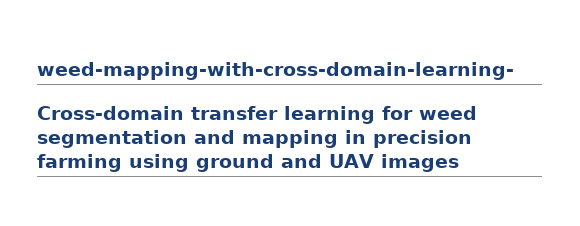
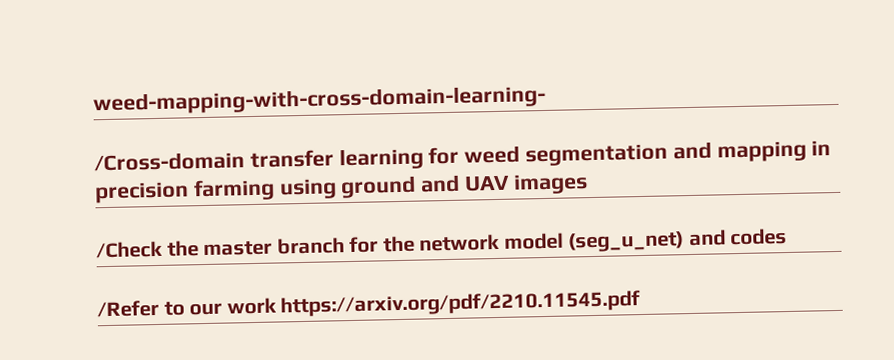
- Cross-domain transfer learning for weed segmentation and mapping in precision farming using ground and UAV images
+ /Cross-domain transfer learning for weed segmentation and mapping in precision farming using ground and UAV images
+ /Check the master branch for the network model (seg_u_net) and codes
+ /Refer to our work https://arxiv.org/pdf/2210.11545.pdf

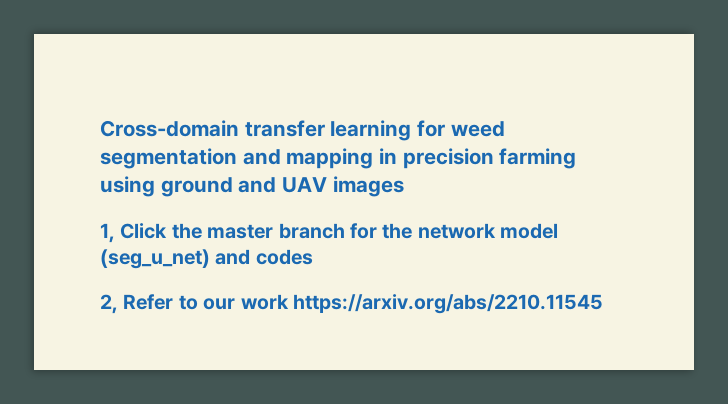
- weed-mapping-with-cross-domain-learning-
- /Cross-domain transfer learning for weed segmentation and mapping in precision farming using ground and UAV images
+ Cross-domain transfer learning for weed segmentation and mapping in precision farming using ground and UAV images
- /Check the master branch for the network model (seg_u_net) and codes
+ 1, Click the master branch for the network model (seg_u_net) and codes
- /Refer to our work https://arxiv.org/pdf/2210.11545.pdf
+ 2, Refer to our work https://arxiv.org/abs/2210.11545

